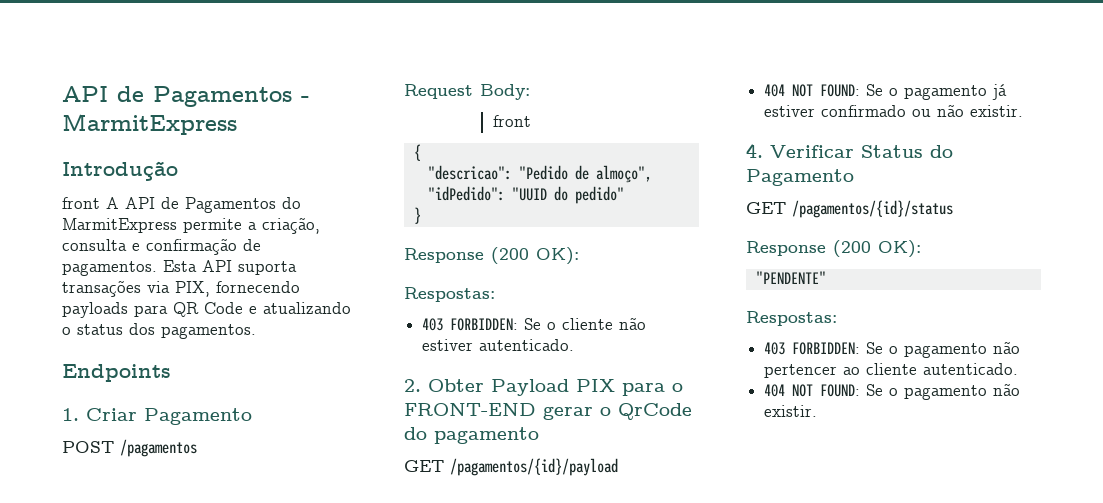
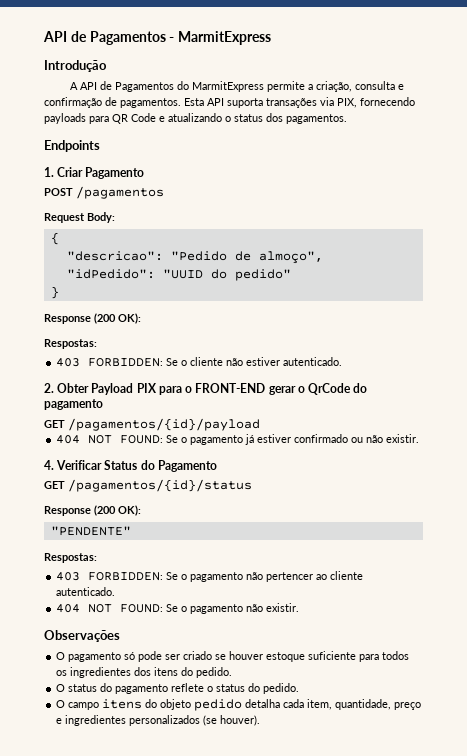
- front A API de Pagamentos do MarmitExpress permite a criação, consulta e confirmação de pagamentos.
+ A API de Pagamentos do MarmitExpress permite a criação, consulta e confirmação de pagamentos.
  Request Body:
- front
+ Observações
+ O pagamento só pode ser criado se houver estoque suficiente para todos os ingredientes dos itens do pedido.
+ O status do pagamento reflete o status do pedido.
+ O campo itens do objeto pedido detalha cada item, quantidade, preço e ingredientes personalizados (se houver).

